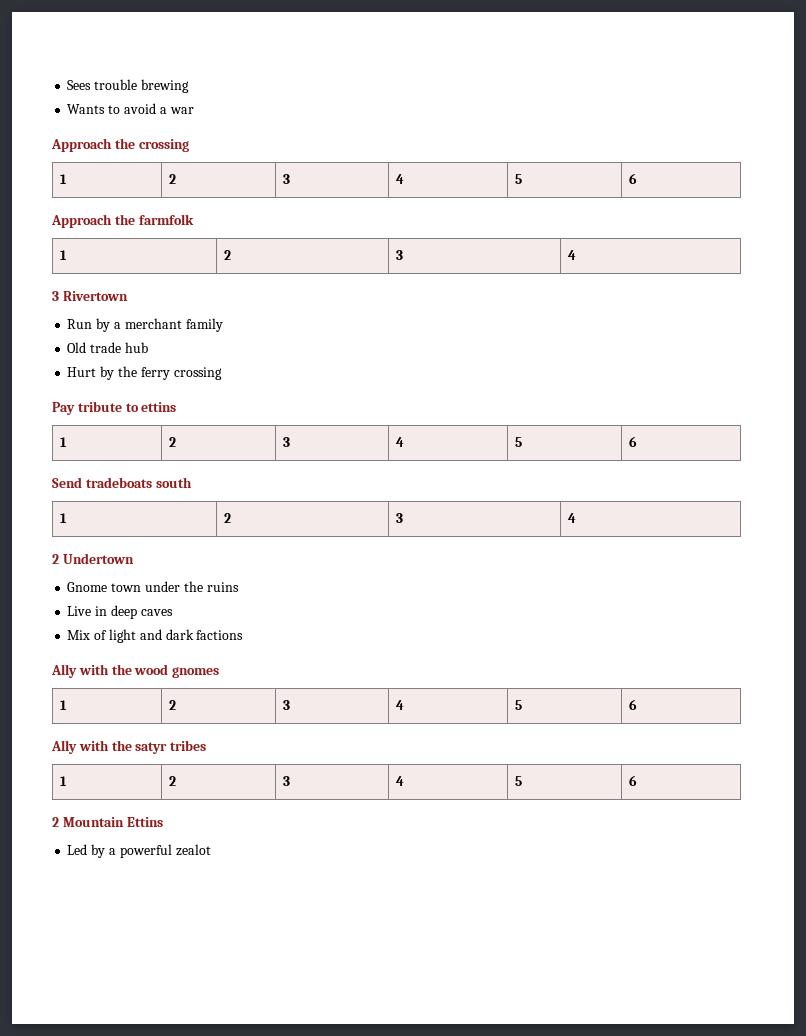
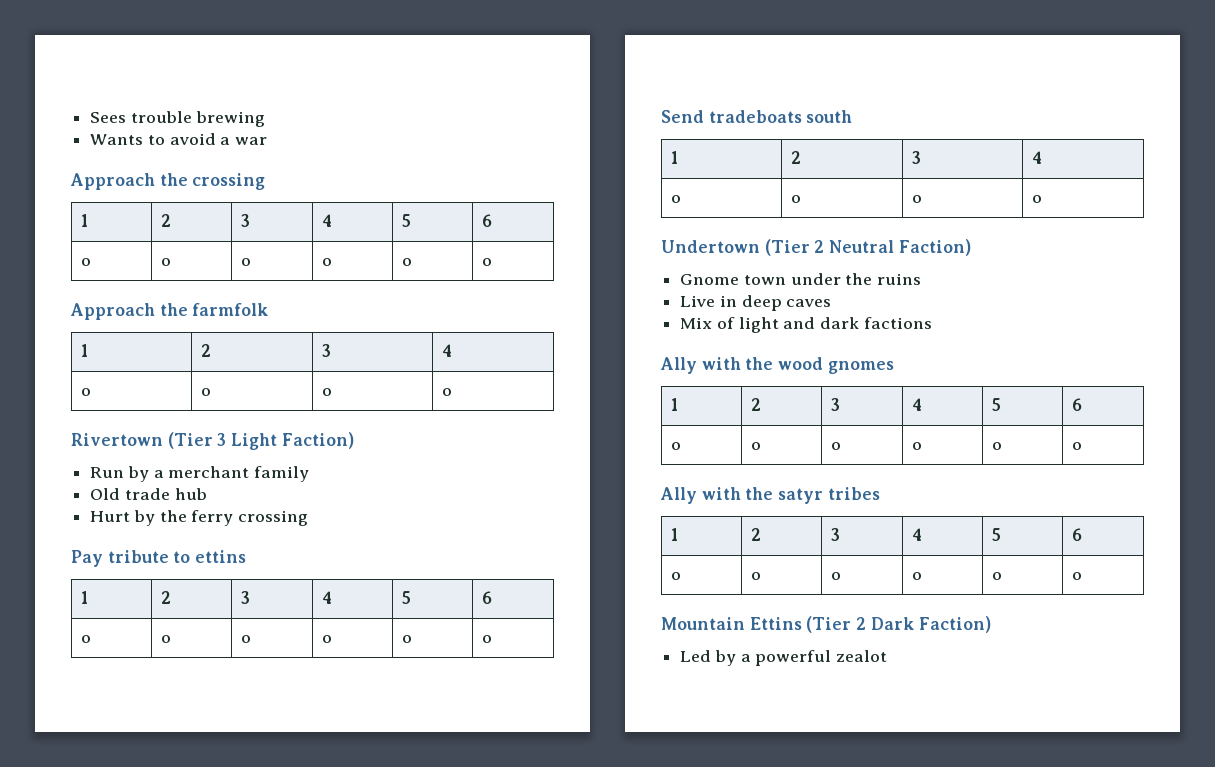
  Approach the crossing
  1 | 2 | 3 | 4 | 5 | 6
+ o | o | o | o | o | o
  Approach the farmfolk
  1 | 2 | 3 | 4
- 3 Rivertown
+ o | o | o | o
+ Rivertown (Tier 3 Light Faction)
  Pay tribute to ettins
  1 | 2 | 3 | 4 | 5 | 6
+ o | o | o | o | o | o
  Send tradeboats south
  1 | 2 | 3 | 4
- 2 Undertown
+ o | o | o | o
+ Undertown (Tier 2 Neutral Faction)
  Ally with the wood gnomes
  1 | 2 | 3 | 4 | 5 | 6
+ o | o | o | o | o | o
  Ally with the satyr tribes
  1 | 2 | 3 | 4 | 5 | 6
- 2 Mountain Ettins
+ o | o | o | o | o | o
+ Mountain Ettins (Tier 2 Dark Faction)

